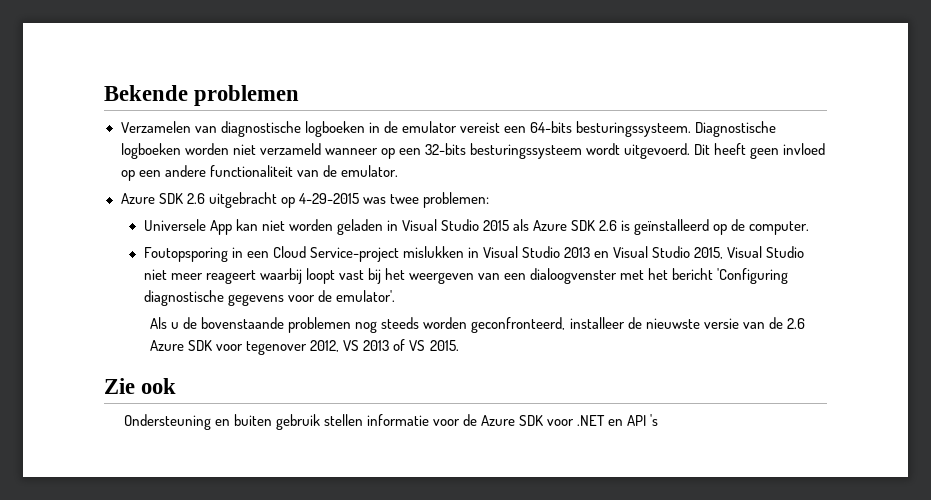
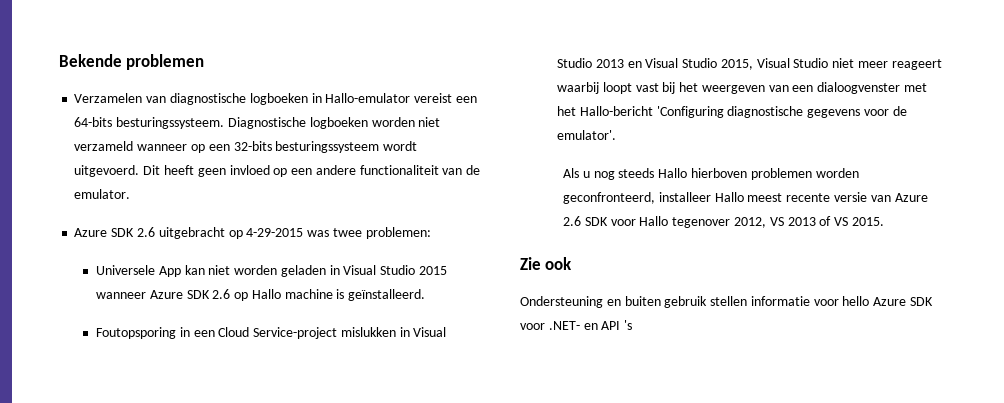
- Verzamelen van diagnostische logboeken in de emulator vereist een 64-bits besturingssysteem.
+ Verzamelen van diagnostische logboeken in Hallo-emulator vereist een 64-bits besturingssysteem.
- Universele App kan niet worden geladen in Visual Studio 2015 als Azure SDK 2.6 is geïnstalleerd op de computer.
+ Universele App kan niet worden geladen in Visual Studio 2015 wanneer Azure SDK 2.6 op Hallo machine is geïnstalleerd.
- Foutopsporing in een Cloud Service-project mislukken in Visual Studio 2013 en Visual Studio 2015, Visual Studio niet meer reageert waarbij loopt vast bij het weergeven van een dialoogvenster met het bericht 'Configuring diagnostische gegevens voor de emulator'.
+ Foutopsporing in een Cloud Service-project mislukken in Visual Studio 2013 en Visual Studio 2015, Visual Studio niet meer reageert waarbij loopt vast bij het weergeven van een dialoogvenster met het Hallo-bericht 'Configuring diagnostische gegevens voor de emulator'.
- Als u de bovenstaande problemen nog steeds worden geconfronteerd, installeer de nieuwste versie van de 2.6 Azure SDK voor tegenover 2012, VS 2013 of VS 2015.
+ Als u nog steeds Hallo hierboven problemen worden geconfronteerd, installeer Hallo meest recente versie van Azure 2.6 SDK voor Hallo tegenover 2012, VS 2013 of VS 2015.
- Ondersteuning en buiten gebruik stellen informatie voor de Azure SDK voor .NET en API 's
+ Ondersteuning en buiten gebruik stellen informatie voor hello Azure SDK voor .NET- en API 's

